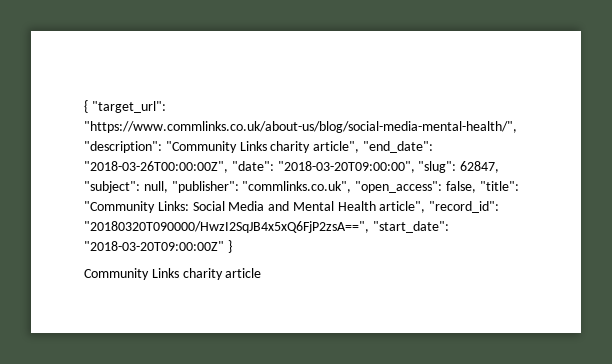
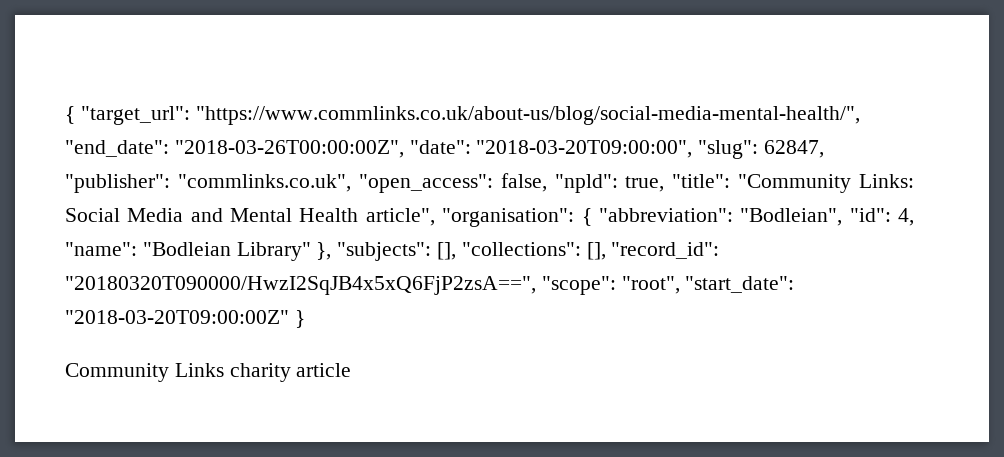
- { "target_url": "https://www.commlinks.co.uk/about-us/blog/social-media-mental-health/", "description": "Community Links charity article", "end_date": "2018-03-26T00:00:00Z", "date": "2018-03-20T09:00:00", "slug": 62847, "subject": null, "publisher": "commlinks.co.uk", "open_access": false, "title": "Community Links: Social Media and Mental Health article", "record_id": "20180320T090000/HwzI2SqJB4x5xQ6FjP2zsA==", "start_date": "2018-03-20T09:00:00Z" }
+ { "target_url": "https://www.commlinks.co.uk/about-us/blog/social-media-mental-health/", "end_date": "2018-03-26T00:00:00Z", "date": "2018-03-20T09:00:00", "slug": 62847, "publisher": "commlinks.co.uk", "open_access": false, "npld": true, "title": "Community Links: Social Media and Mental Health article", "organisation": { "abbreviation": "Bodleian", "id": 4, "name": "Bodleian Library" }, "subjects": [], "collections": [], "record_id": "20180320T090000/HwzI2SqJB4x5xQ6FjP2zsA==", "scope": "root", "start_date": "2018-03-20T09:00:00Z" }

